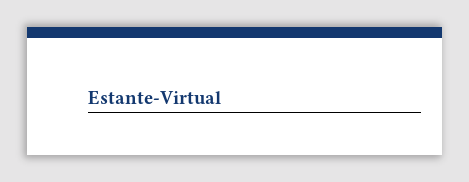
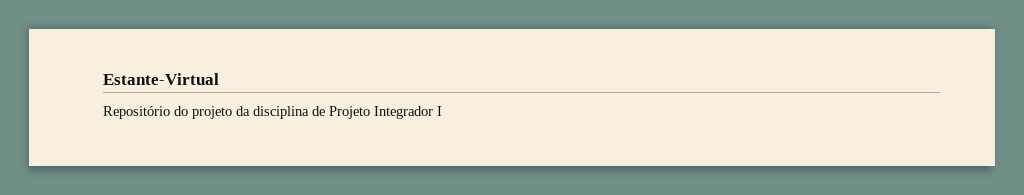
+ Repositório do projeto da disciplina de Projeto Integrador I

